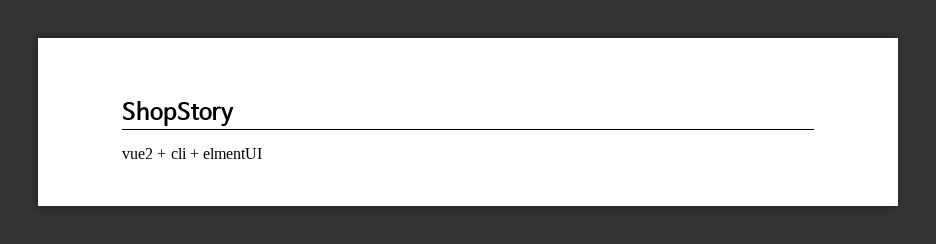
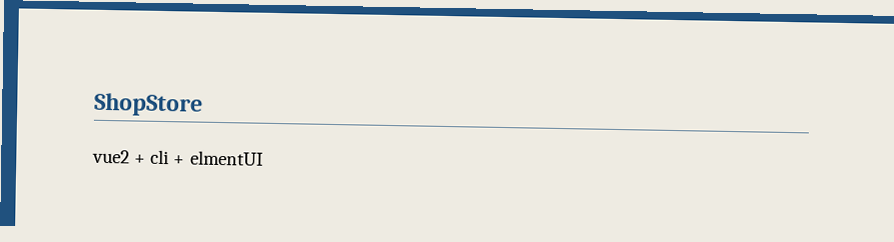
- ShopStory
+ ShopStore

